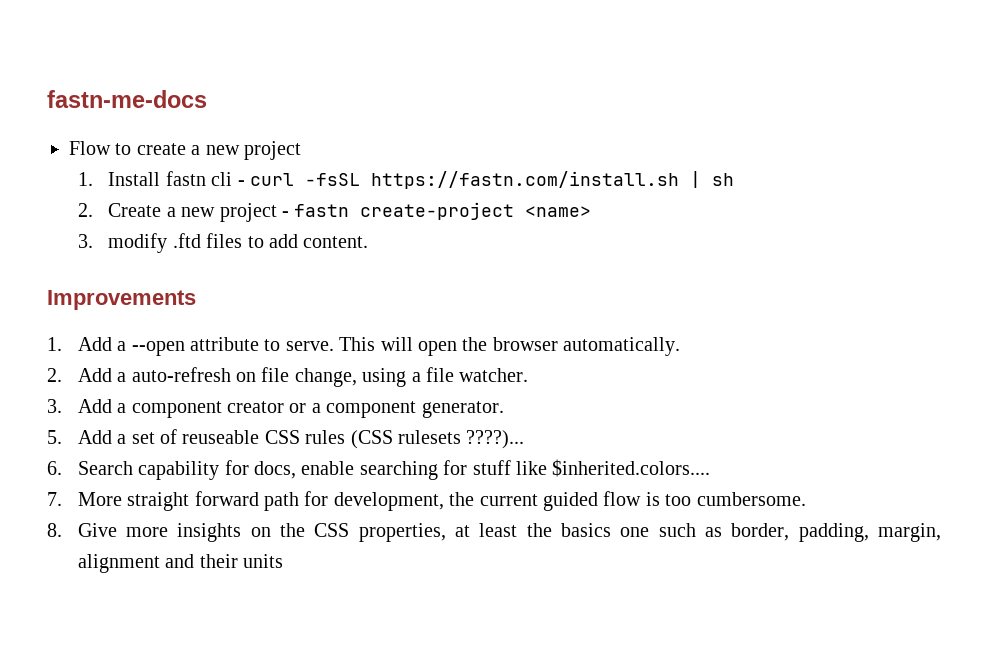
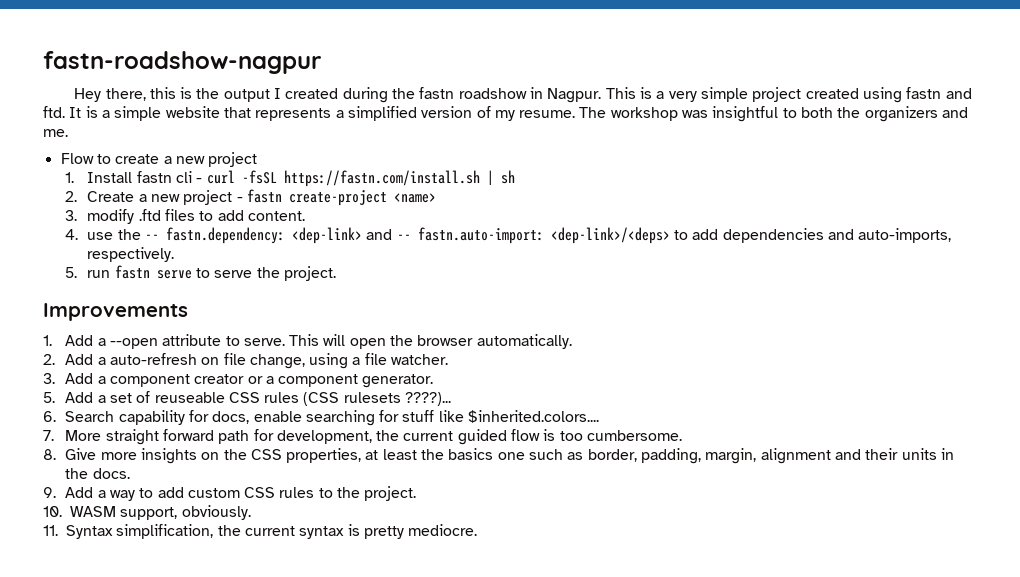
- fastn-me-docs
+ fastn-roadshow-nagpur
+ Hey there, this is the output I created during the fastn roadshow in Nagpur. This is a very simple project created using fastn and ftd. It is a simple website that represents a simplified version of my resume. The workshop was insightful to both the organizers and me.
+ 4. use the -- fastn.dependency: <dep-link> and -- fastn.auto-import: <dep-link>/<deps> to add dependencies and auto-imports, respectively.
+ 5. run fastn serve to serve the project.
- 8. Give more insights on the CSS properties, at least the basics one such as border, padding, margin, alignment and their units
+ 8. Give more insights on the CSS properties, at least the basics one such as border, padding, margin, alignment and their units in the docs.
+ 9. Add a way to add custom CSS rules to the project.
+ 10. WASM support, obviously.
+ 11. Syntax simplification, the current syntax is pretty mediocre.

